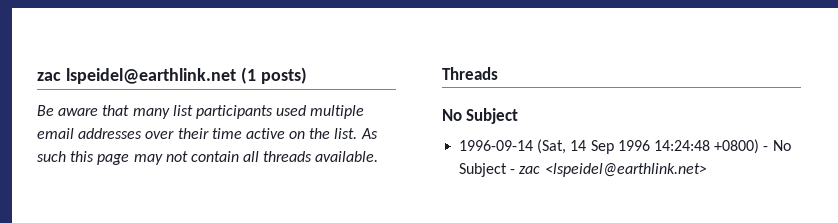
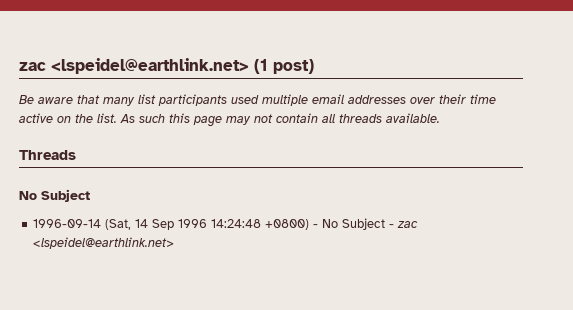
- zac lspeidel@earthlink.net (1 posts)
+ zac <lspeidel@earthlink.net> (1 post)

